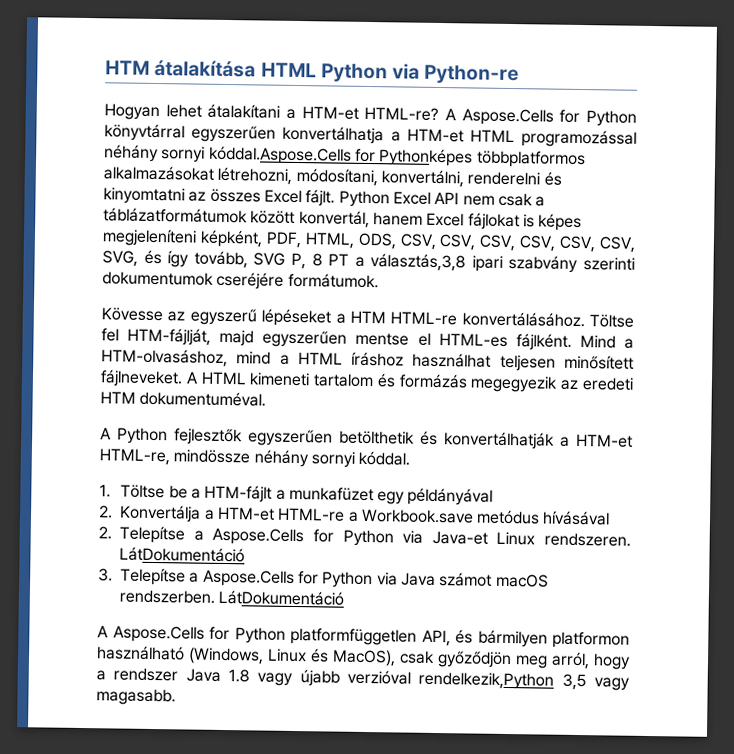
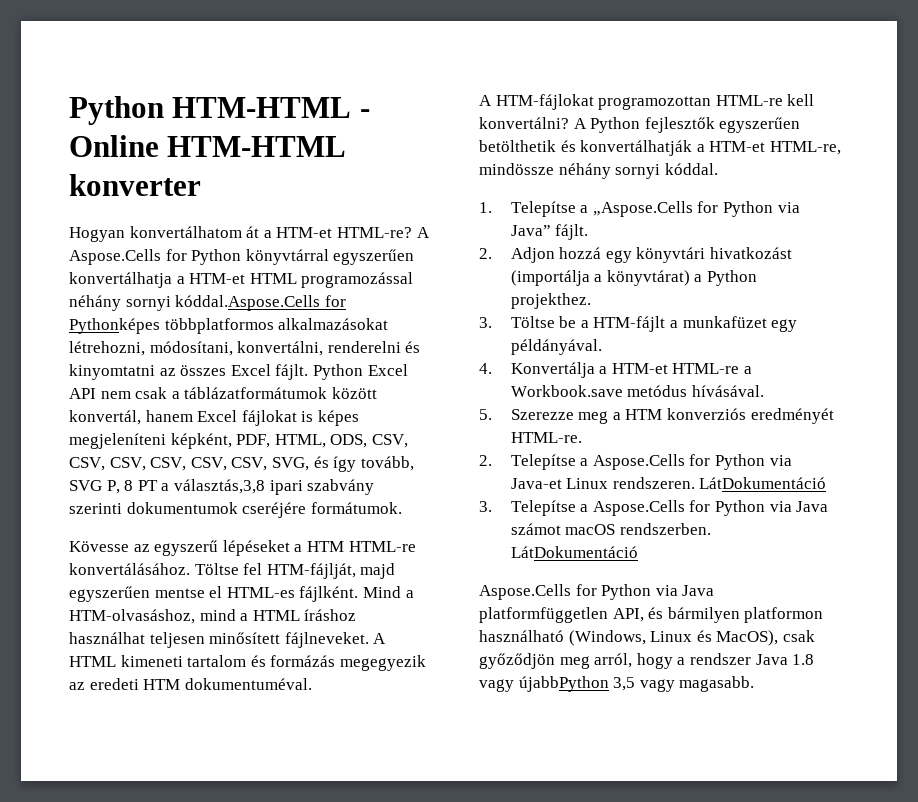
- HTM átalakítása HTML Python via Python-re
+ Python HTM-HTML - Online HTM-HTML konverter
- Hogyan lehet átalakítani a HTM-et HTML-re?
+ Hogyan konvertálhatom át a HTM-et HTML-re?
- A Python fejlesztők egyszerűen betölthetik és konvertálhatják a HTM-et HTML-re, mindössze néhány sornyi kóddal.
+ A HTM-fájlokat programozottan HTML-re kell konvertálni? A Python fejlesztők egyszerűen betölthetik és konvertálhatják a HTM-et HTML-re, mindössze néhány sornyi kóddal.
- 1. Töltse be a HTM-fájlt a munkafüzet egy példányával
- 2. Konvertálja a HTM-et HTML-re a Workbook.save metódus hívásával
+ 1. Telepítse a „Aspose.Cells for Python via Java” fájlt.
+ 2. Adjon hozzá egy könyvtári hivatkozást (importálja a könyvtárat) a Python projekthez.
+ 3. Töltse be a HTM-fájlt a munkafüzet egy példányával.
+ 4. Konvertálja a HTM-et HTML-re a Workbook.save metódus hívásával.
+ 5. Szerezze meg a HTM konverziós eredményét HTML-re.
- A Aspose.Cells for Python platformfüggetlen API, és bármilyen platformon használható (Windows, Linux és MacOS), csak győződjön meg arról, hogy a rendszer Java 1.8 vagy újabb verzióval rendelkezik,Python 3,5 vagy magasabb.
+ Aspose.Cells for Python via Java platformfüggetlen API, és bármilyen platformon használható (Windows, Linux és MacOS), csak győződjön meg arról, hogy a rendszer Java 1.8 vagy újabbPython 3,5 vagy magasabb.

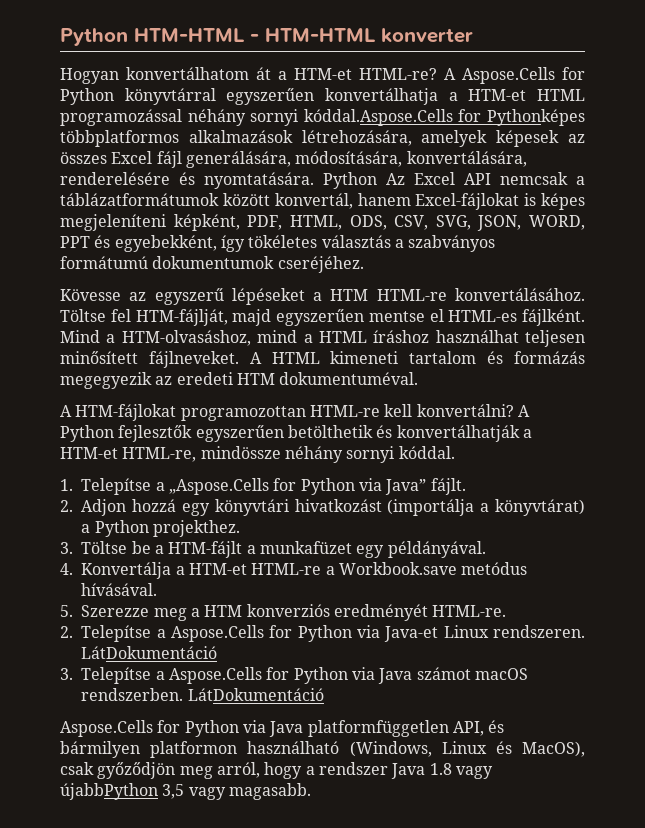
- Python HTM-HTML - Online HTM-HTML konverter
+ Python HTM-HTML - HTM-HTML konverter
- A Aspose.Cells for Python könyvtárral egyszerűen konvertálhatja a HTM-et HTML programozással néhány sornyi kóddal.Aspose.Cells for Pythonképes többplatformos alkalmazásokat létrehozni, módosítani, konvertálni, renderelni és kinyomtatni az összes Excel fájlt. Python Excel API nem csak a táblázatformátumok között konvertál, hanem Excel fájlokat is képes megjeleníteni képként, PDF, HTML, ODS, CSV, CSV, CSV, CSV, CSV, CSV, SVG, és így tovább, SVG P, 8 PT a választás,3,8 ipari szabvány szerinti dokumentumok cseréjére formátumok.
+ A Aspose.Cells for Python könyvtárral egyszerűen konvertálhatja a HTM-et HTML programozással néhány sornyi kóddal.Aspose.Cells for Pythonképes többplatformos alkalmazások létrehozására, amelyek képesek az összes Excel fájl generálására, módosítására, konvertálására, renderelésére és nyomtatására. Python Az Excel API nemcsak a táblázatformátumok között konvertál, hanem Excel-fájlokat is képes megjeleníteni képként, PDF, HTML, ODS, CSV, SVG, JSON, WORD, PPT és egyebekként, így tökéletes választás a szabványos formátumú dokumentumok cseréjéhez.

